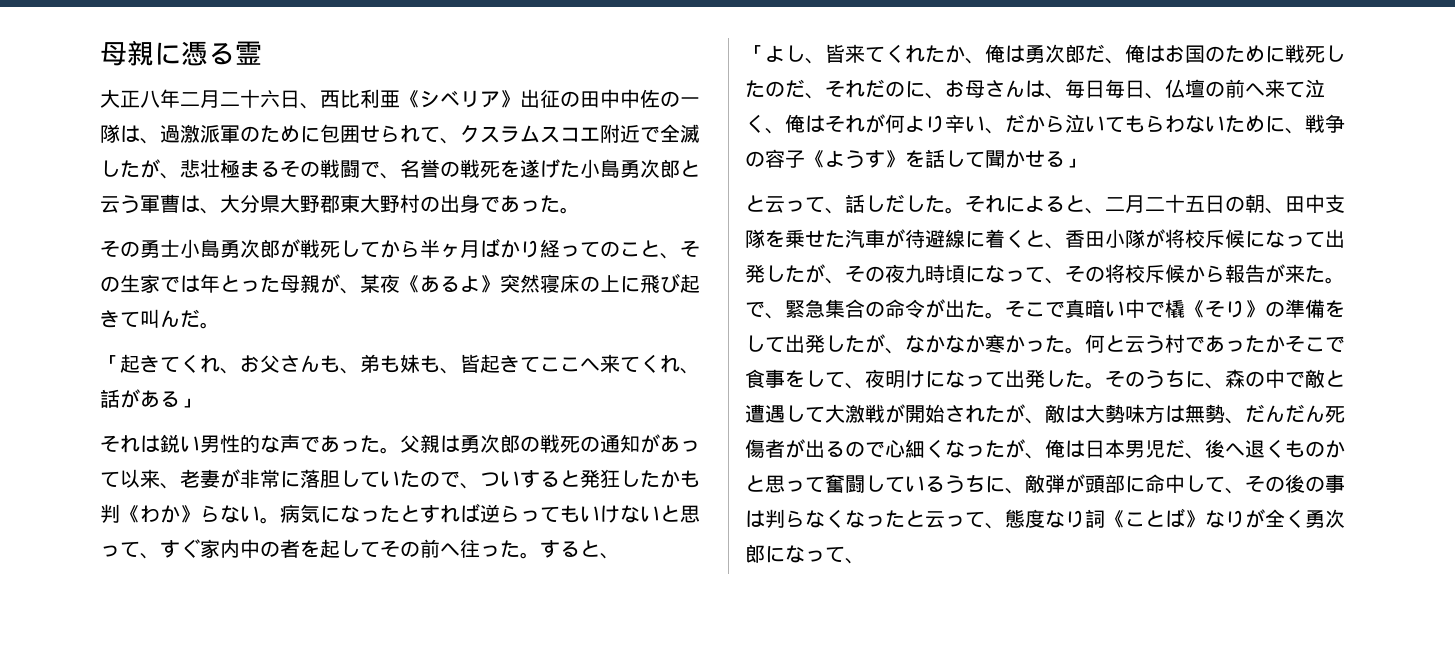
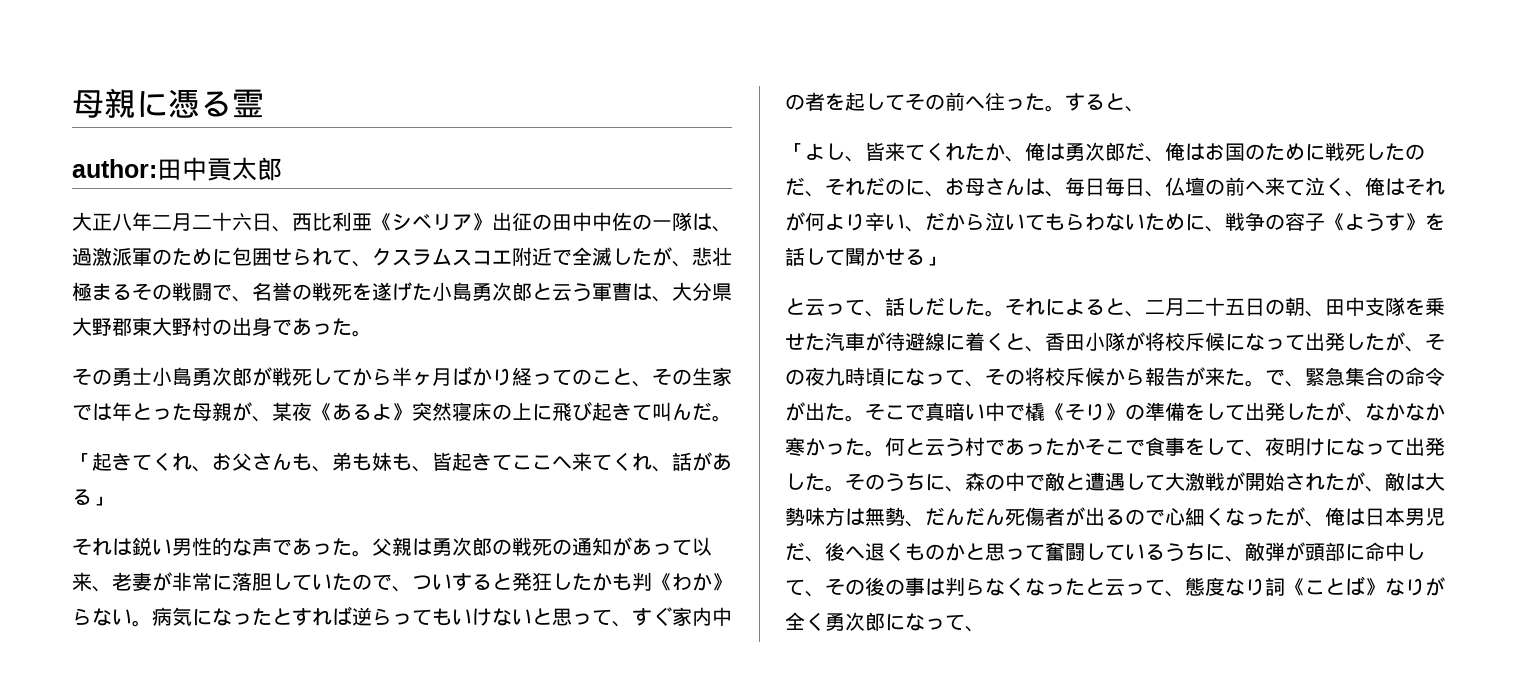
+ author:田中貢太郎

